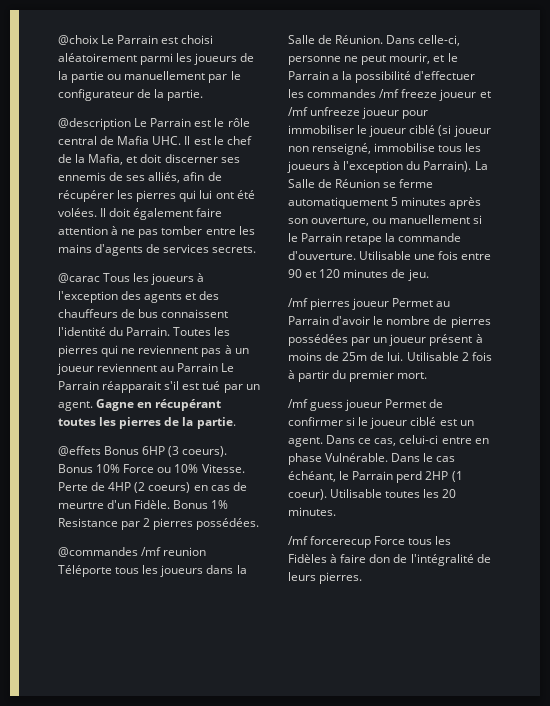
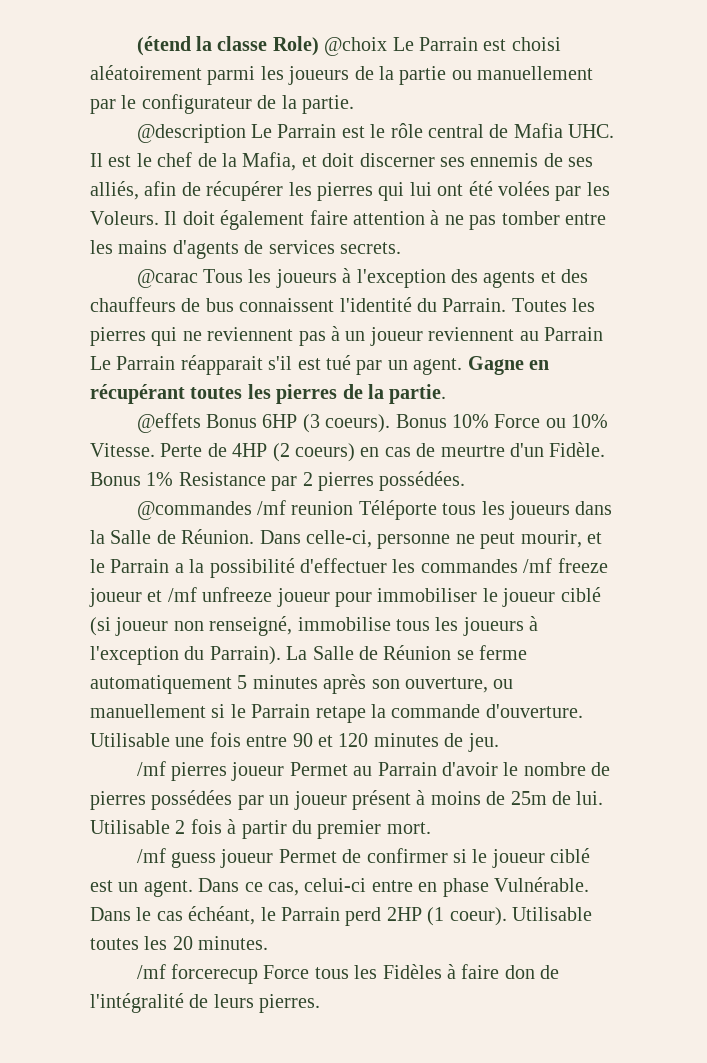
- @choix Le Parrain est choisi aléatoirement parmi les joueurs de la partie ou manuellement par le configurateur de la partie.
+ (étend la classe Role) @choix Le Parrain est choisi aléatoirement parmi les joueurs de la partie ou manuellement par le configurateur de la partie.
- @description Le Parrain est le rôle central de Mafia UHC. Il est le chef de la Mafia, et doit discerner ses ennemis de ses alliés, afin de récupérer les pierres qui lui ont été volées.
+ @description Le Parrain est le rôle central de Mafia UHC. Il est le chef de la Mafia, et doit discerner ses ennemis de ses alliés, afin de récupérer les pierres qui lui ont été volées par les Voleurs.

